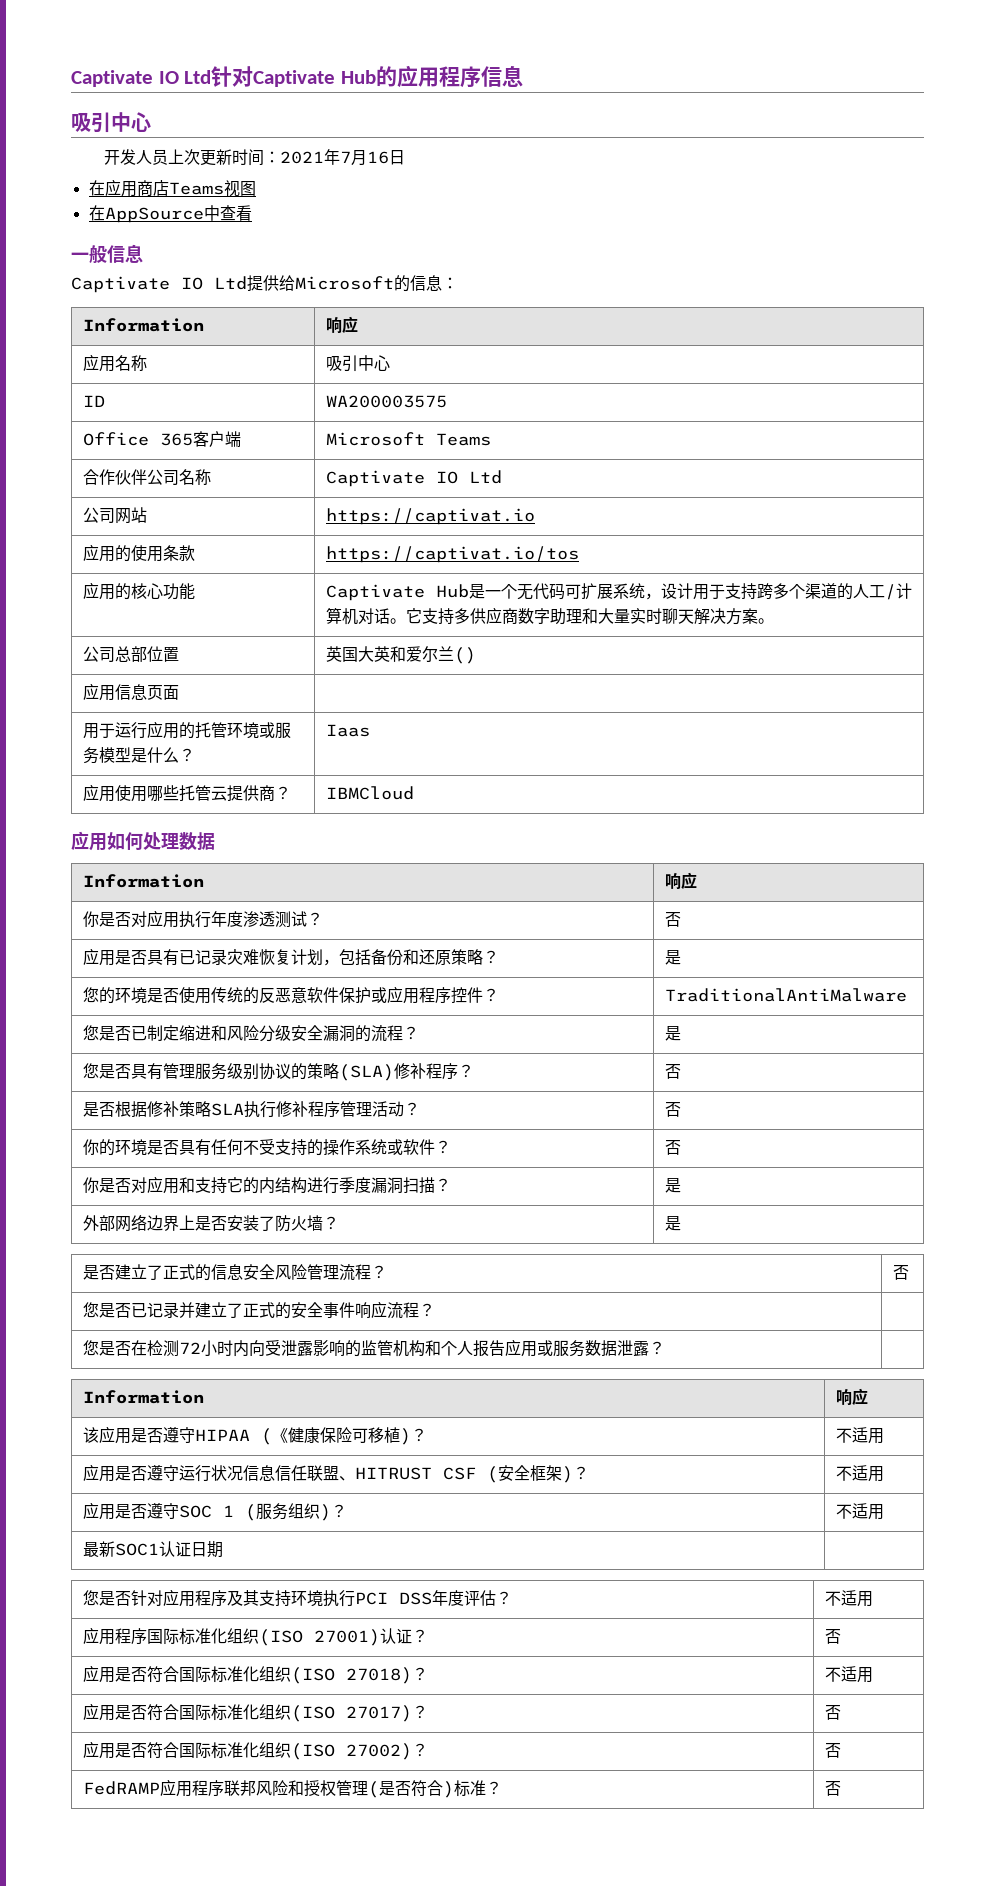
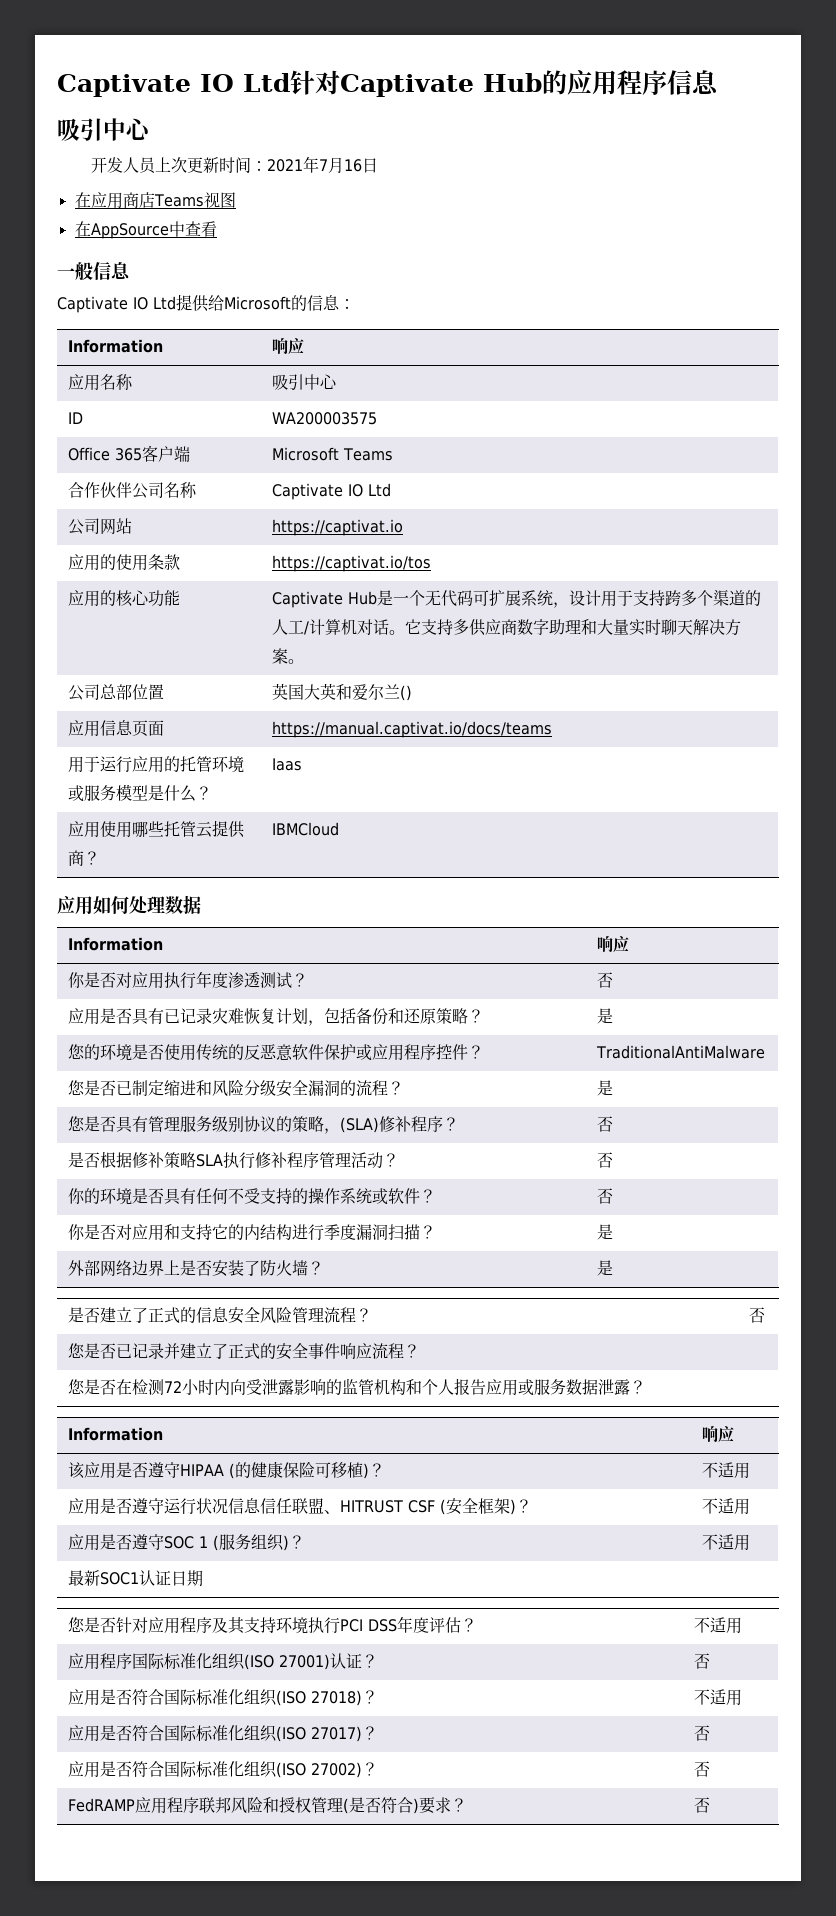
- 应用信息页面 |
+ 应用信息页面 | https://manual.captivat.io/docs/teams
- 您是否具有管理服务级别协议的策略(SLA)修补程序？ | 否
+ 您是否具有管理服务级别协议的策略，(SLA)修补程序？ | 否
- 该应用是否遵守HIPAA (《健康保险可移植)？ | 不适用
+ 该应用是否遵守HIPAA (的健康保险可移植)？ | 不适用
- FedRAMP应用程序联邦风险和授权管理(是否符合)标准？ | 否
+ FedRAMP应用程序联邦风险和授权管理(是否符合)要求？ | 否

